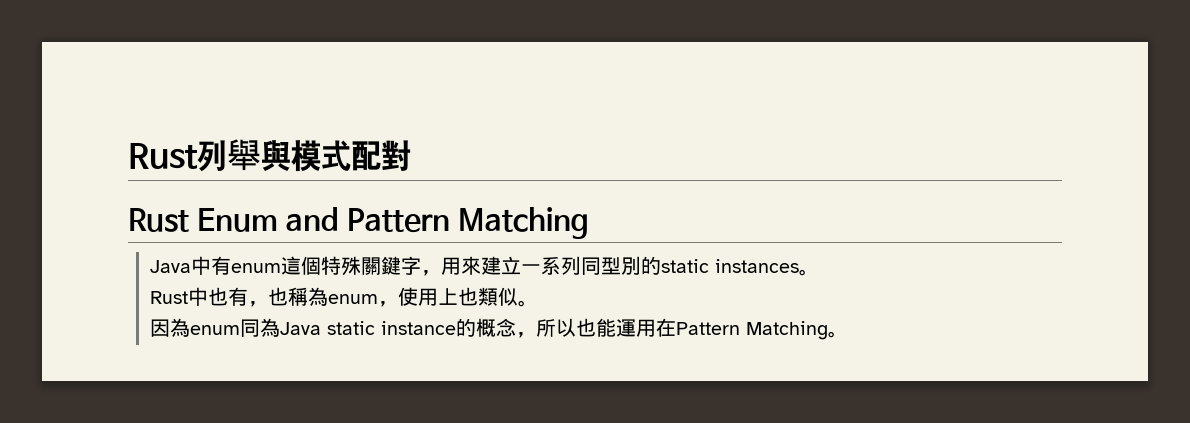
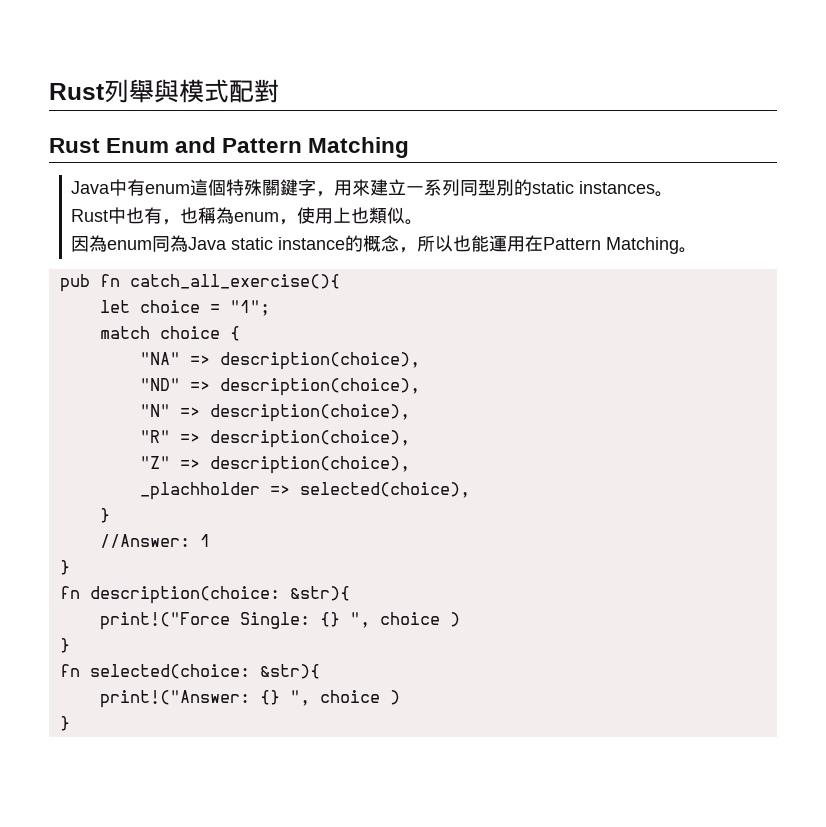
+ pub fn catch_all_exercise(){
+ let choice = "1";
+ match choice {
+ "NA" => description(choice),
+ "ND" => description(choice),
+ "N" => description(choice),
+ "R" => description(choice),
+ "Z" => description(choice),
+ _plachholder => selected(choice),
+ }
+ //Answer: 1
+ }
+ fn description(choice: &str){
+ print!("Force Single: {} ", choice )
+ }
+ fn selected(choice: &str){
+ print!("Answer: {} ", choice )
+ }

